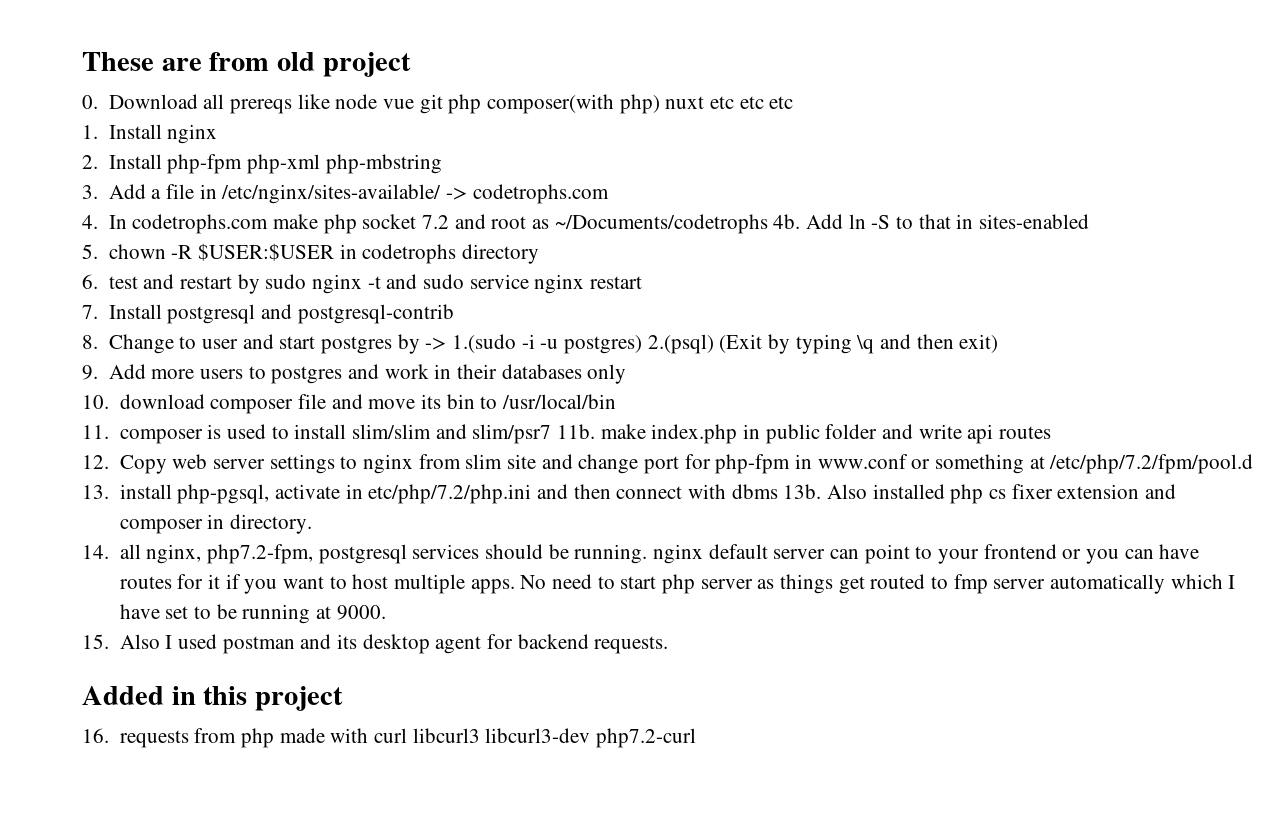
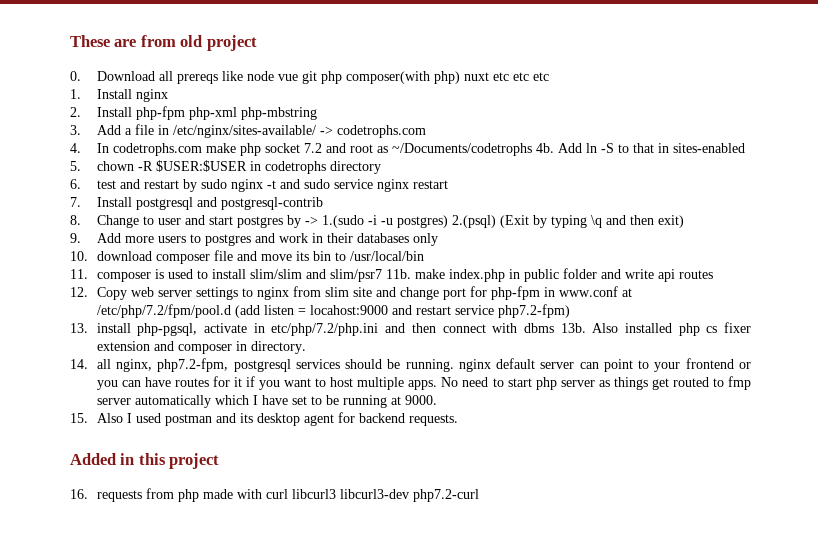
- 12. Copy web server settings to nginx from slim site and change port for php-fpm in www.conf or something at /etc/php/7.2/fpm/pool.d
+ 12. Copy web server settings to nginx from slim site and change port for php-fpm in www.conf at /etc/php/7.2/fpm/pool.d (add listen = locahost:9000 and restart service php7.2-fpm)

